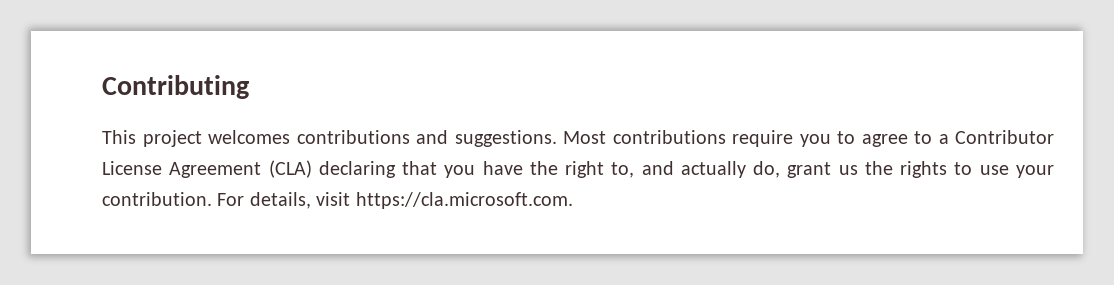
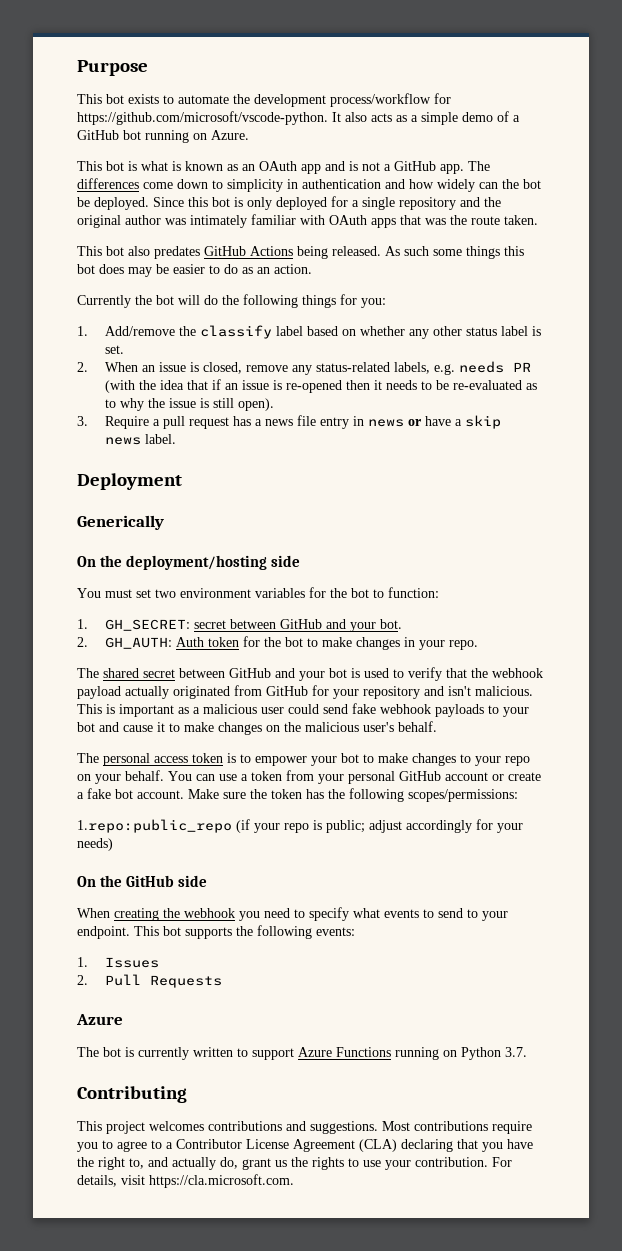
+ Purpose
+ This bot exists to automate the development process/workflow for https://github.com/microsoft/vscode-python. It also acts as a simple demo of a GitHub bot running on Azure.
+ This bot is what is known as an OAuth app and is not a GitHub app. The differences come down to simplicity in authentication and how widely can the bot be deployed. Since this bot is only deployed for a single repository and the original author was intimately familiar with OAuth apps that was the route taken.
+ This bot also predates GitHub Actions being released. As such some things this bot does may be easier to do as an action.
+ Currently the bot will do the following things for you:
+ 1. Add/remove the classify label based on whether any other status label is set.
+ 2. When an issue is closed, remove any status-related labels, e.g. needs PR (with the idea that if an issue is re-opened then it needs to be re-evaluated as to why the issue is still open).
+ 3. Require a pull request has a news file entry in news or have a skip news label.
+ Deployment
+ Generically
+ On the deployment/hosting side
+ You must set two environment variables for the bot to function:
+ 1. GH_SECRET: secret between GitHub and your bot.
+ 2. GH_AUTH: Auth token for the bot to make changes in your repo.
+ The shared secret between GitHub and your bot is used to verify that the webhook payload actually originated from GitHub for your repository and isn't malicious. This is important as a malicious user could send fake webhook payloads to your bot and cause it to make changes on the malicious user's behalf.
+ The personal access token is to empower your bot to make changes to your repo on your behalf. You can use a token from your personal GitHub account or create a fake bot account. Make sure the token has the following scopes/permissions:
+ 1.repo:public_repo (if your repo is public; adjust accordingly for your needs)
+ On the GitHub side
+ When creating the webhook you need to specify what events to send to your endpoint. This bot supports the following events:
+ 1. Issues
+ 2. Pull Requests
+ Azure
+ The bot is currently written to support Azure Functions running on Python 3.7.

